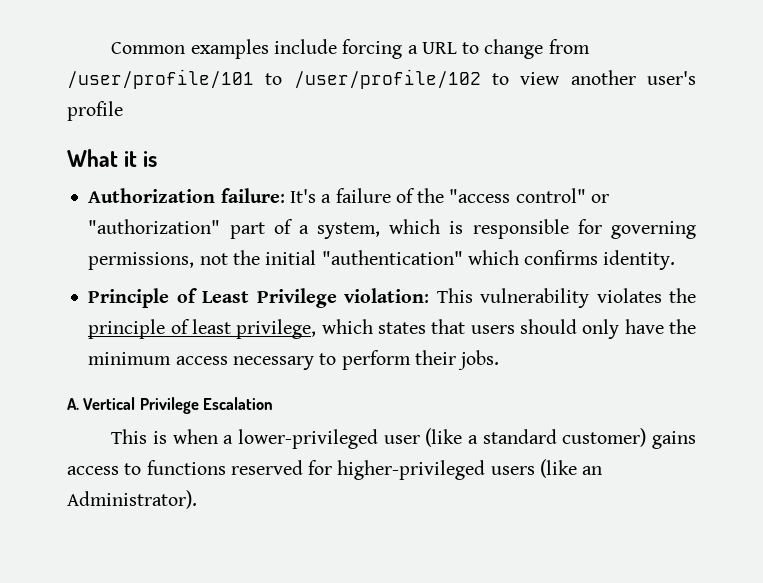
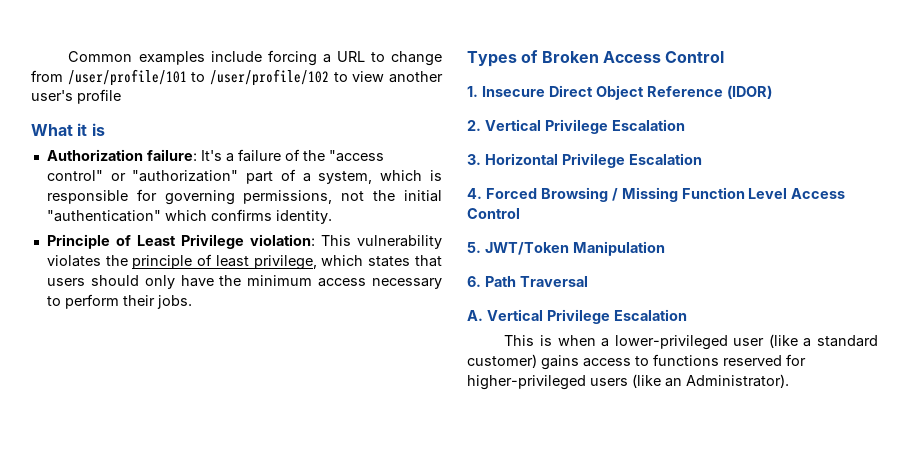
+ Types of Broken Access Control
+ 1. Insecure Direct Object Reference (IDOR)
+ 2. Vertical Privilege Escalation
+ 3. Horizontal Privilege Escalation
+ 4. Forced Browsing / Missing Function Level Access Control
+ 5. JWT/Token Manipulation
+ 6. Path Traversal

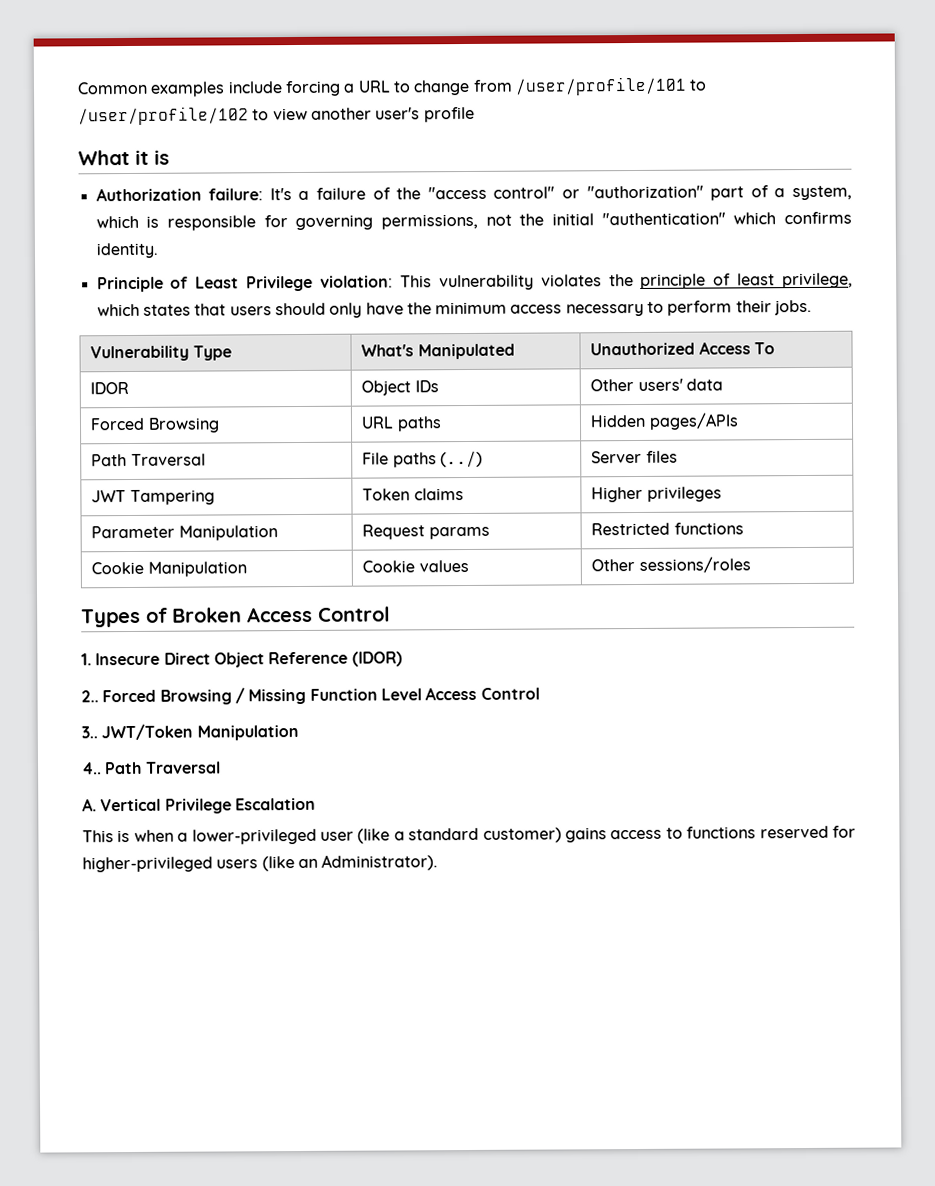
+ Vulnerability Type | What's Manipulated | Unauthorized Access To
+ IDOR | Object IDs | Other users' data
+ Forced Browsing | URL paths | Hidden pages/APIs
+ Path Traversal | File paths (../) | Server files
+ JWT Tampering | Token claims | Higher privileges
+ Parameter Manipulation | Request params | Restricted functions
+ Cookie Manipulation | Cookie values | Other sessions/roles
- 2. Vertical Privilege Escalation
- 3. Horizontal Privilege Escalation
- 4. Forced Browsing / Missing Function Level Access Control
+ 2.. Forced Browsing / Missing Function Level Access Control
- 5. JWT/Token Manipulation
+ 3.. JWT/Token Manipulation
- 6. Path Traversal
+ 4.. Path Traversal

